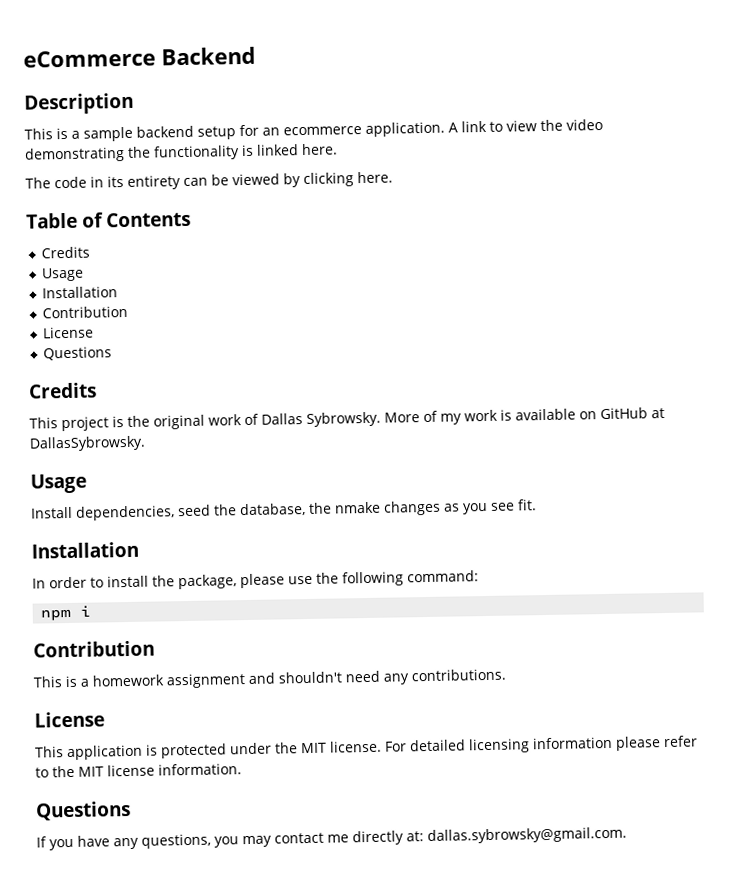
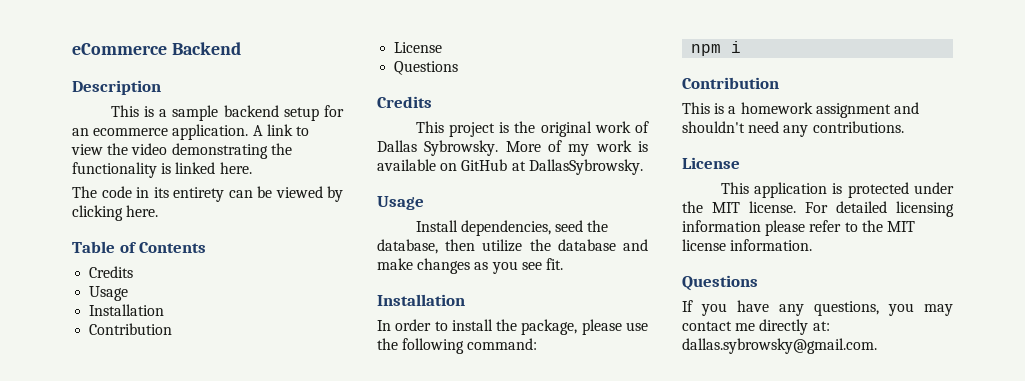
- Install dependencies, seed the database, the nmake changes as you see fit.
+ Install dependencies, seed the database, then utilize the database and make changes as you see fit.

